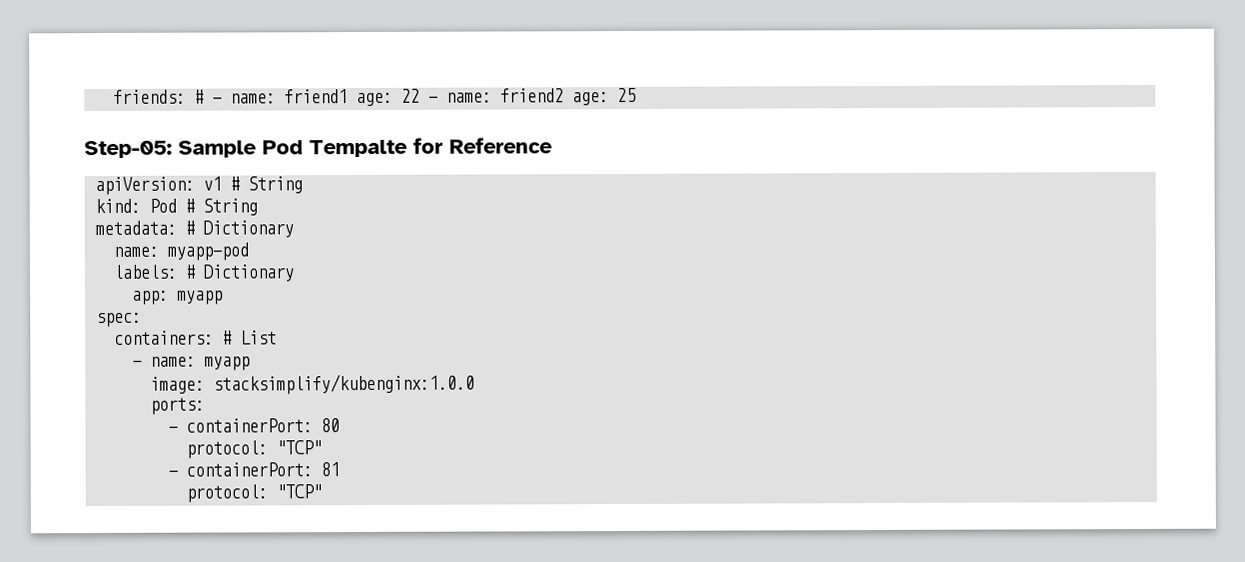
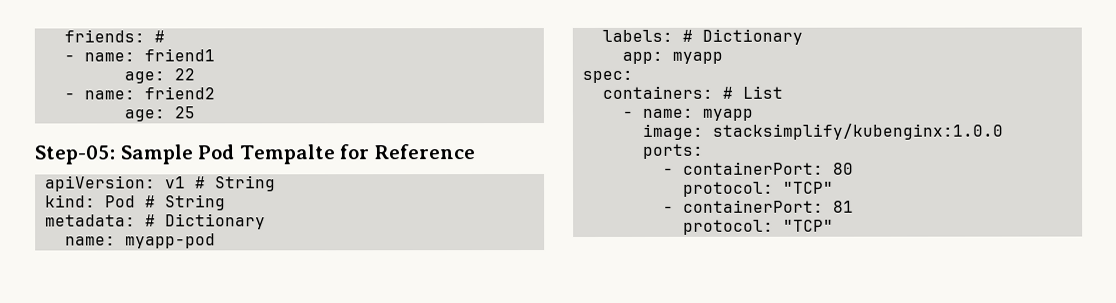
- friends: # - name: friend1 age: 22 - name: friend2 age: 25
+ friends: #
+ - name: friend1
+ age: 22
+ - name: friend2
+ age: 25

